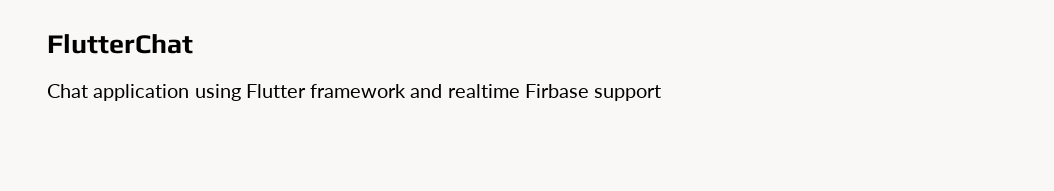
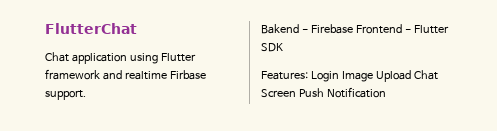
- Chat application using Flutter framework and realtime Firbase support
+ Chat application using Flutter framework and realtime Firbase support.
+ Bakend - Firebase Frontend - Flutter SDK
+ Features: Login Image Upload Chat Screen Push Notification

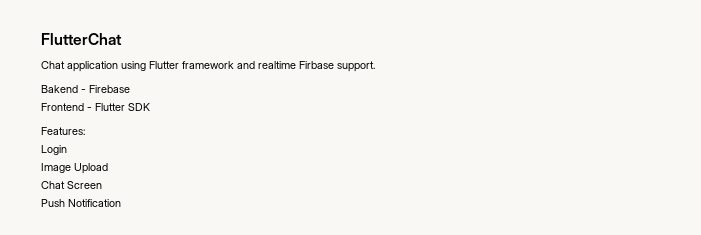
- Bakend - Firebase Frontend - Flutter SDK
+ Bakend - Firebase
+ Frontend - Flutter SDK
- Features: Login Image Upload Chat Screen Push Notification
+ Features:
+ Login
+ Image Upload
+ Chat Screen
+ Push Notification

